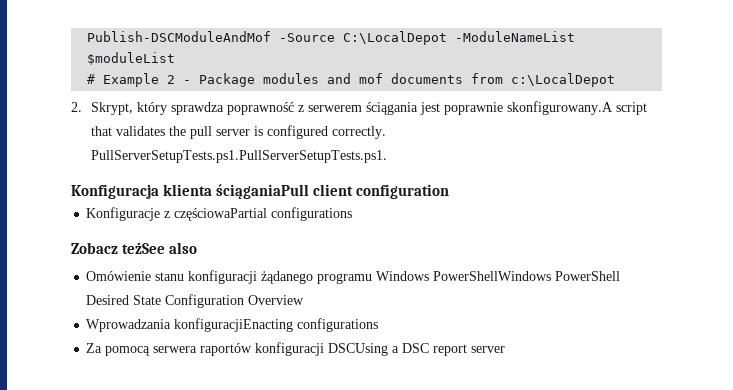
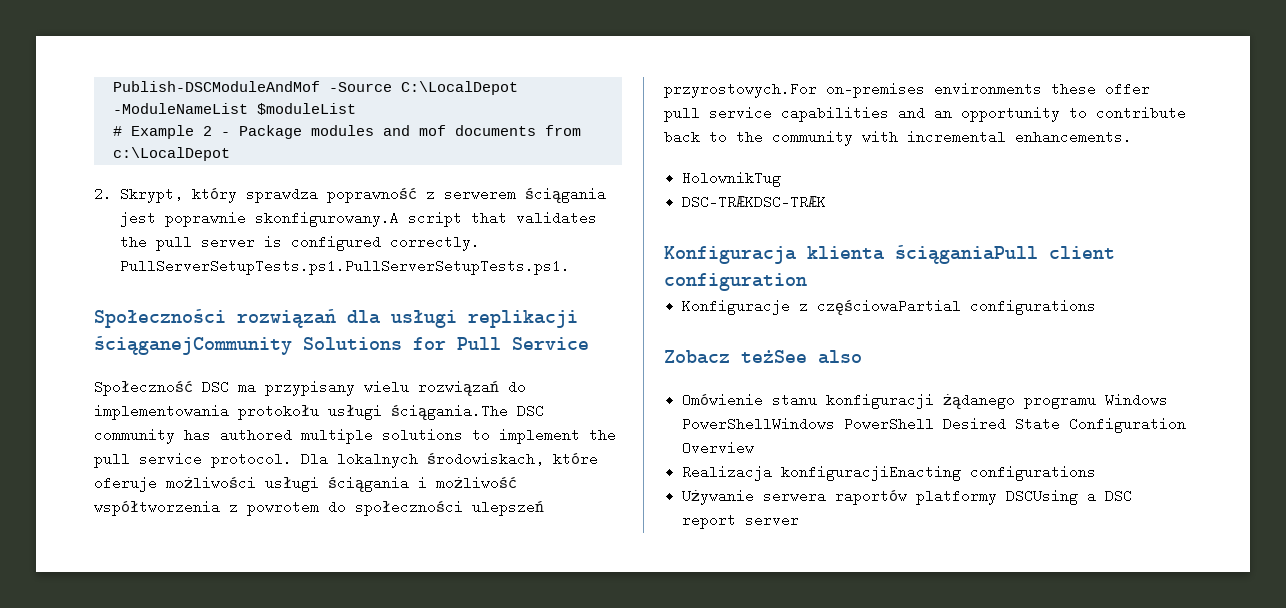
+ Społeczności rozwiązań dla usługi replikacji ściąganejCommunity Solutions for Pull Service
+ Społeczność DSC ma przypisany wielu rozwiązań do implementowania protokołu usługi ściągania.The DSC community has authored multiple solutions to implement the pull service protocol. Dla lokalnych środowiskach, które oferuje możliwości usługi ściągania i możliwość współtworzenia z powrotem do społeczności ulepszeń przyrostowych.For on-premises environments these offer pull service capabilities and an opportunity to contribute back to the community with incremental enhancements.
+ HolownikTug
+ DSC-TRÆKDSC-TRÆK
- Wprowadzania konfiguracjiEnacting configurations
+ Realizacja konfiguracjiEnacting configurations
- Za pomocą serwera raportów konfiguracji DSCUsing a DSC report server
+ Używanie serwera raportów platformy DSCUsing a DSC report server

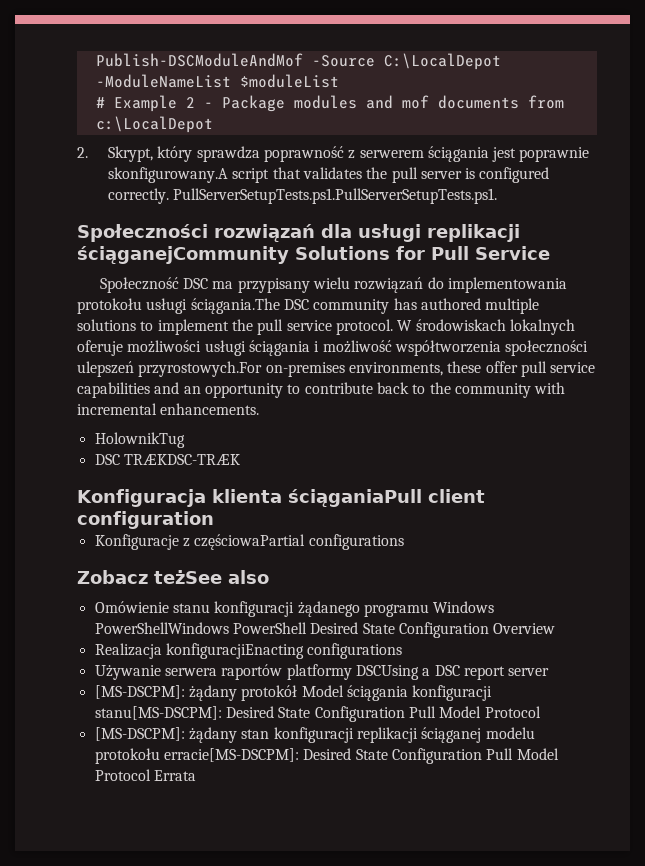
- Dla lokalnych środowiskach, które oferuje możliwości usługi ściągania i możliwość współtworzenia z powrotem do społeczności ulepszeń przyrostowych.For on-premises environments these offer pull service capabilities and an opportunity to contribute back to the community with incremental enhancements.
+ W środowiskach lokalnych oferuje możliwości usługi ściągania i możliwość współtworzenia społeczności ulepszeń przyrostowych.For on-premises environments, these offer pull service capabilities and an opportunity to contribute back to the community with incremental enhancements.
- DSC-TRÆKDSC-TRÆK
+ DSC TRÆKDSC-TRÆK
+ [MS-DSCPM]: żądany protokół Model ściągania konfiguracji stanu[MS-DSCPM]: Desired State Configuration Pull Model Protocol
+ [MS-DSCPM]: żądany stan konfiguracji replikacji ściąganej modelu protokołu erracie[MS-DSCPM]: Desired State Configuration Pull Model Protocol Errata

